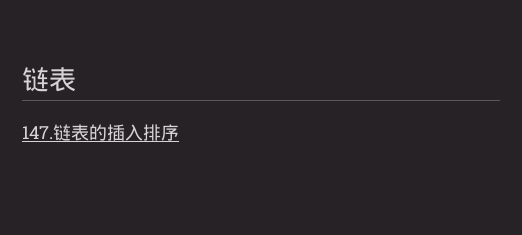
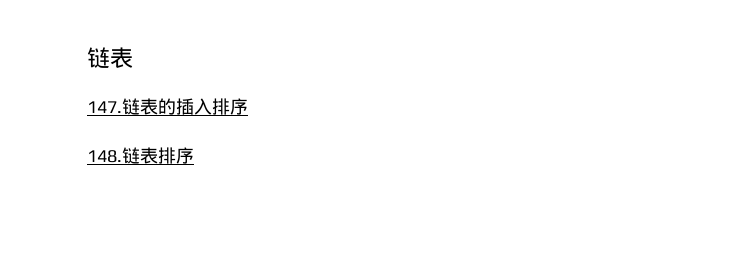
+ 148.链表排序

